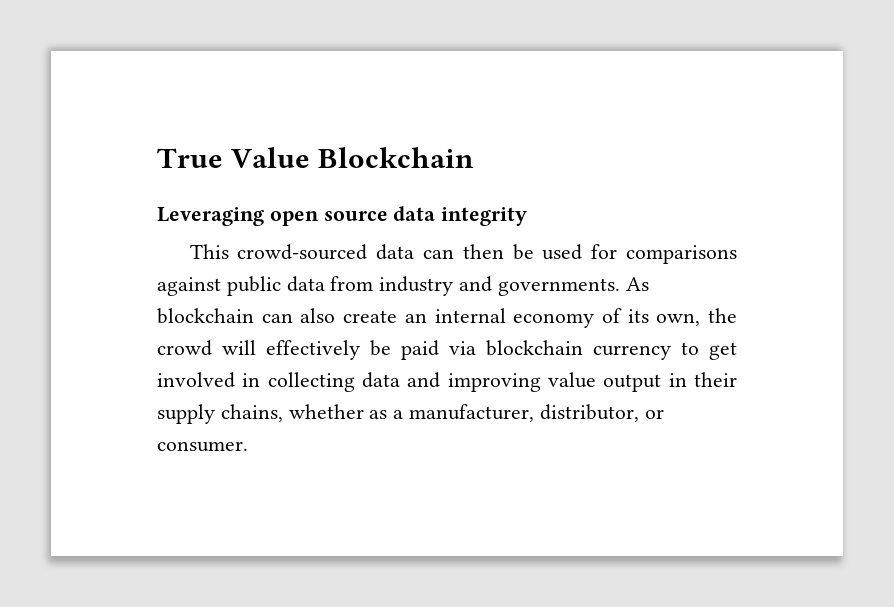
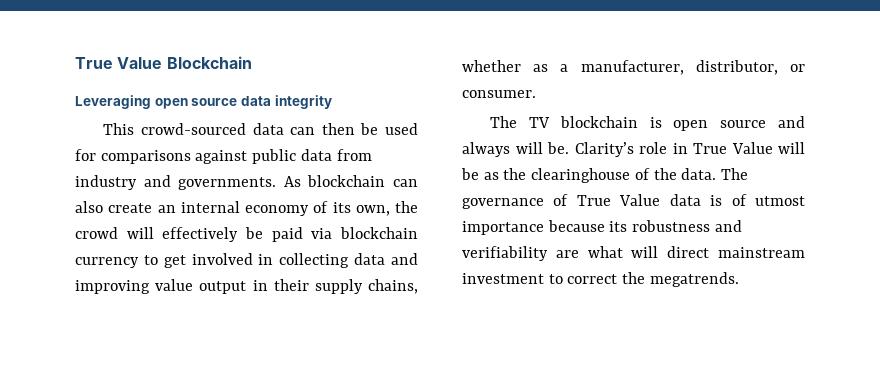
+ The TV blockchain is open source and always will be. Clarity’s role in True Value will be as the clearinghouse of the data. The governance of True Value data is of utmost importance because its robustness and verifiability are what will direct mainstream investment to correct the megatrends.

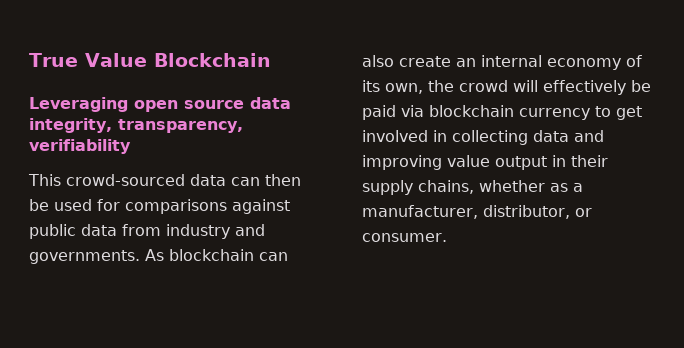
- Leveraging open source data integrity
+ Leveraging open source data integrity, transparency, verifiability
- The TV blockchain is open source and always will be. Clarity’s role in True Value will be as the clearinghouse of the data. The governance of True Value data is of utmost importance because its robustness and verifiability are what will direct mainstream investment to correct the megatrends.

